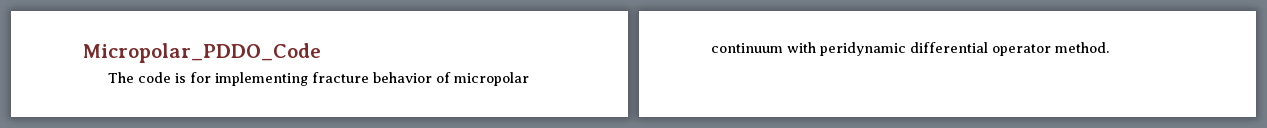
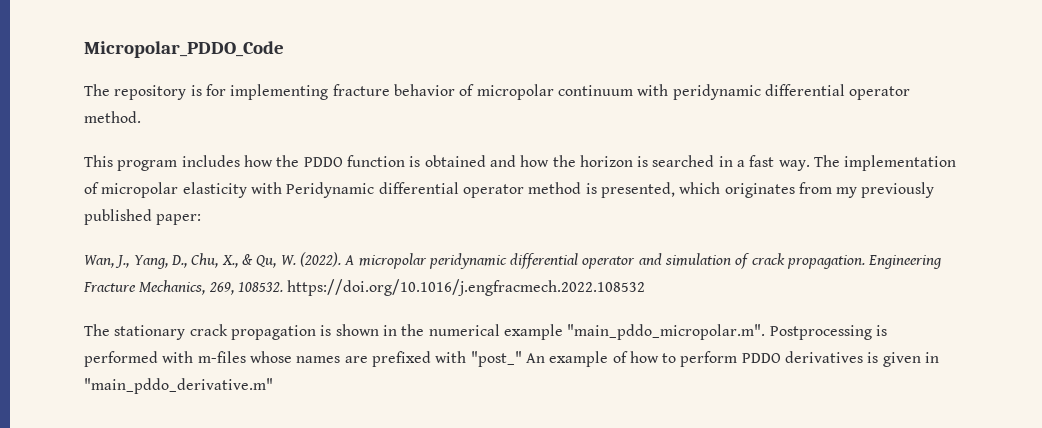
- The code is for implementing fracture behavior of micropolar continuum with peridynamic differential operator method.
+ The repository is for implementing fracture behavior of micropolar continuum with peridynamic differential operator method.
+ This program includes how the PDDO function is obtained and how the horizon is searched in a fast way. The implementation of micropolar elasticity with Peridynamic differential operator method is presented, which originates from my previously published paper:
+ Wan, J., Yang, D., Chu, X., & Qu, W. (2022). A micropolar peridynamic differential operator and simulation of crack propagation. Engineering Fracture Mechanics, 269, 108532. https://doi.org/10.1016/j.engfracmech.2022.108532
+ The stationary crack propagation is shown in the numerical example "main_pddo_micropolar.m". Postprocessing is performed with m-files whose names are prefixed with "post_" An example of how to perform PDDO derivatives is given in "main_pddo_derivative.m"

